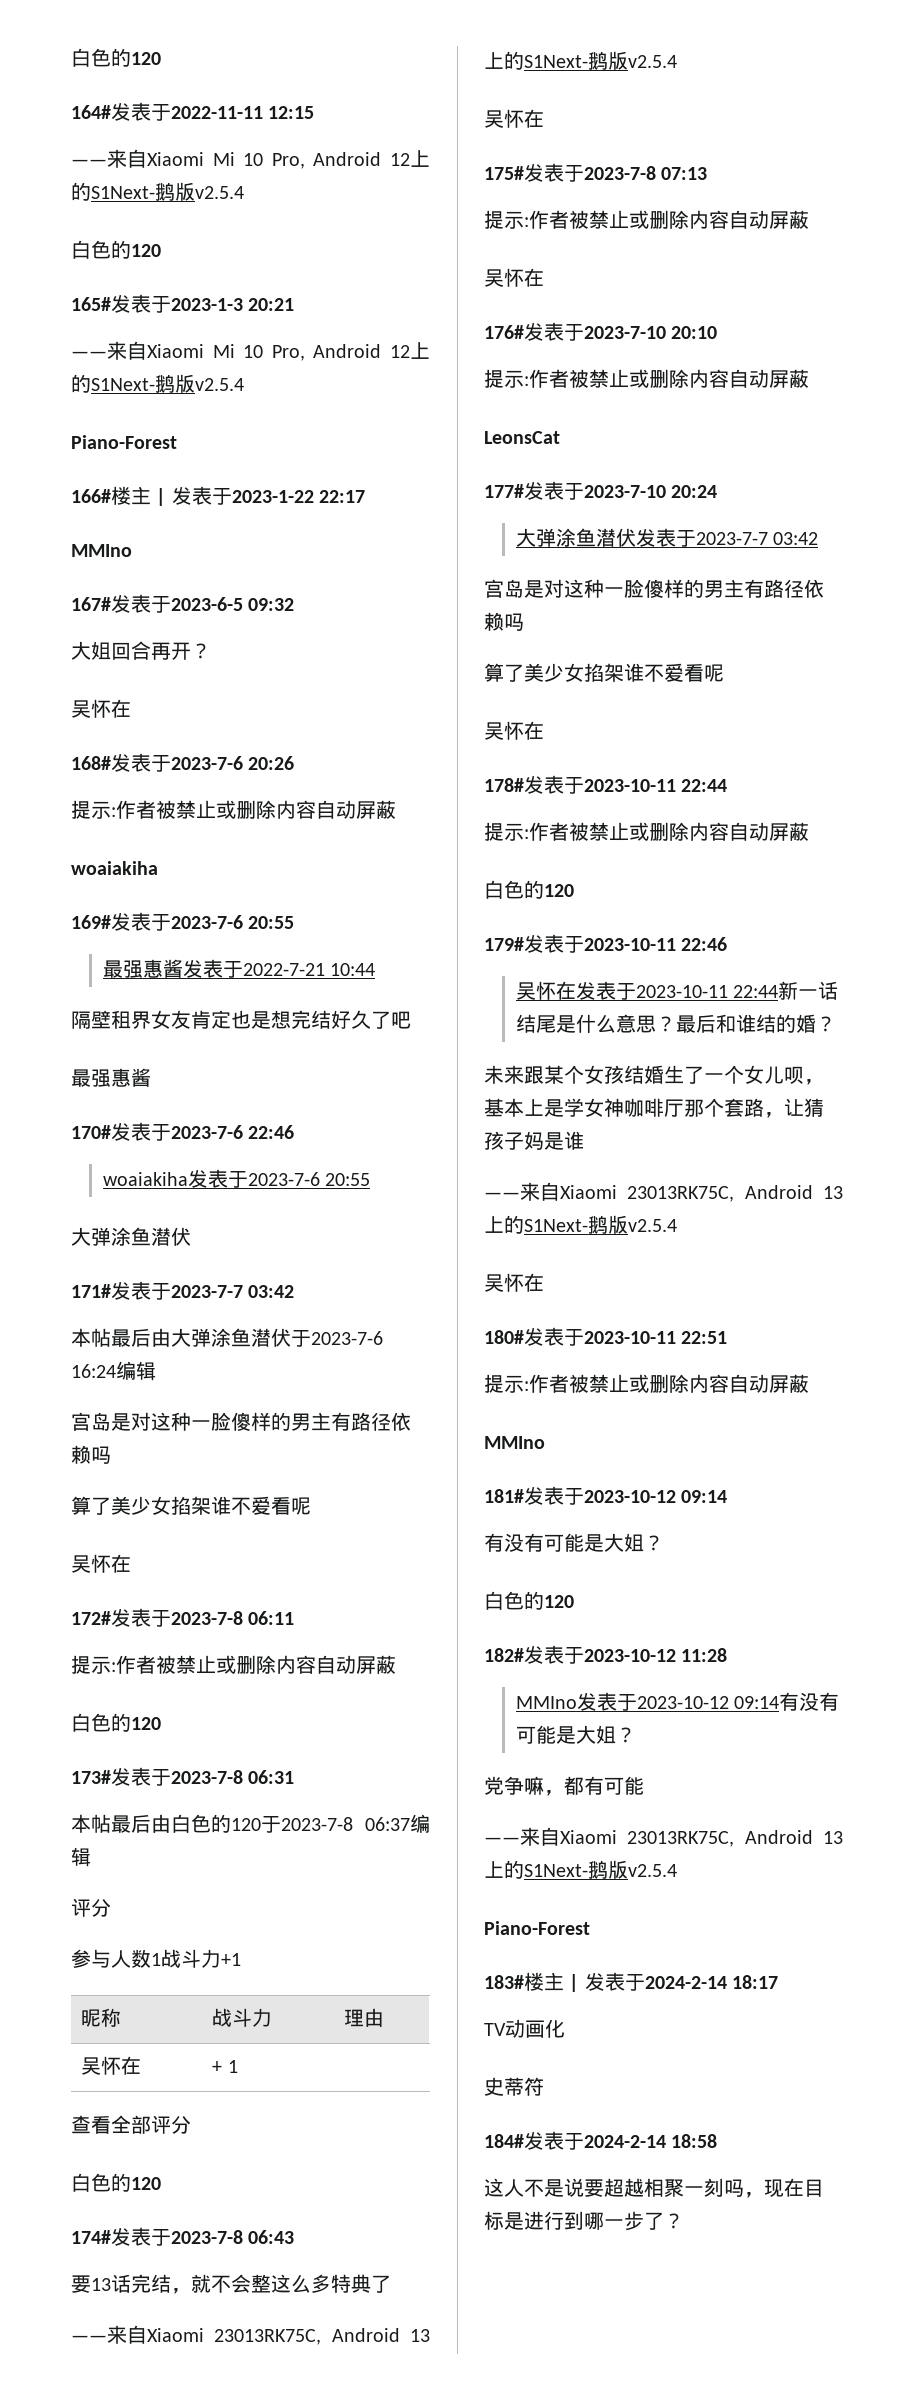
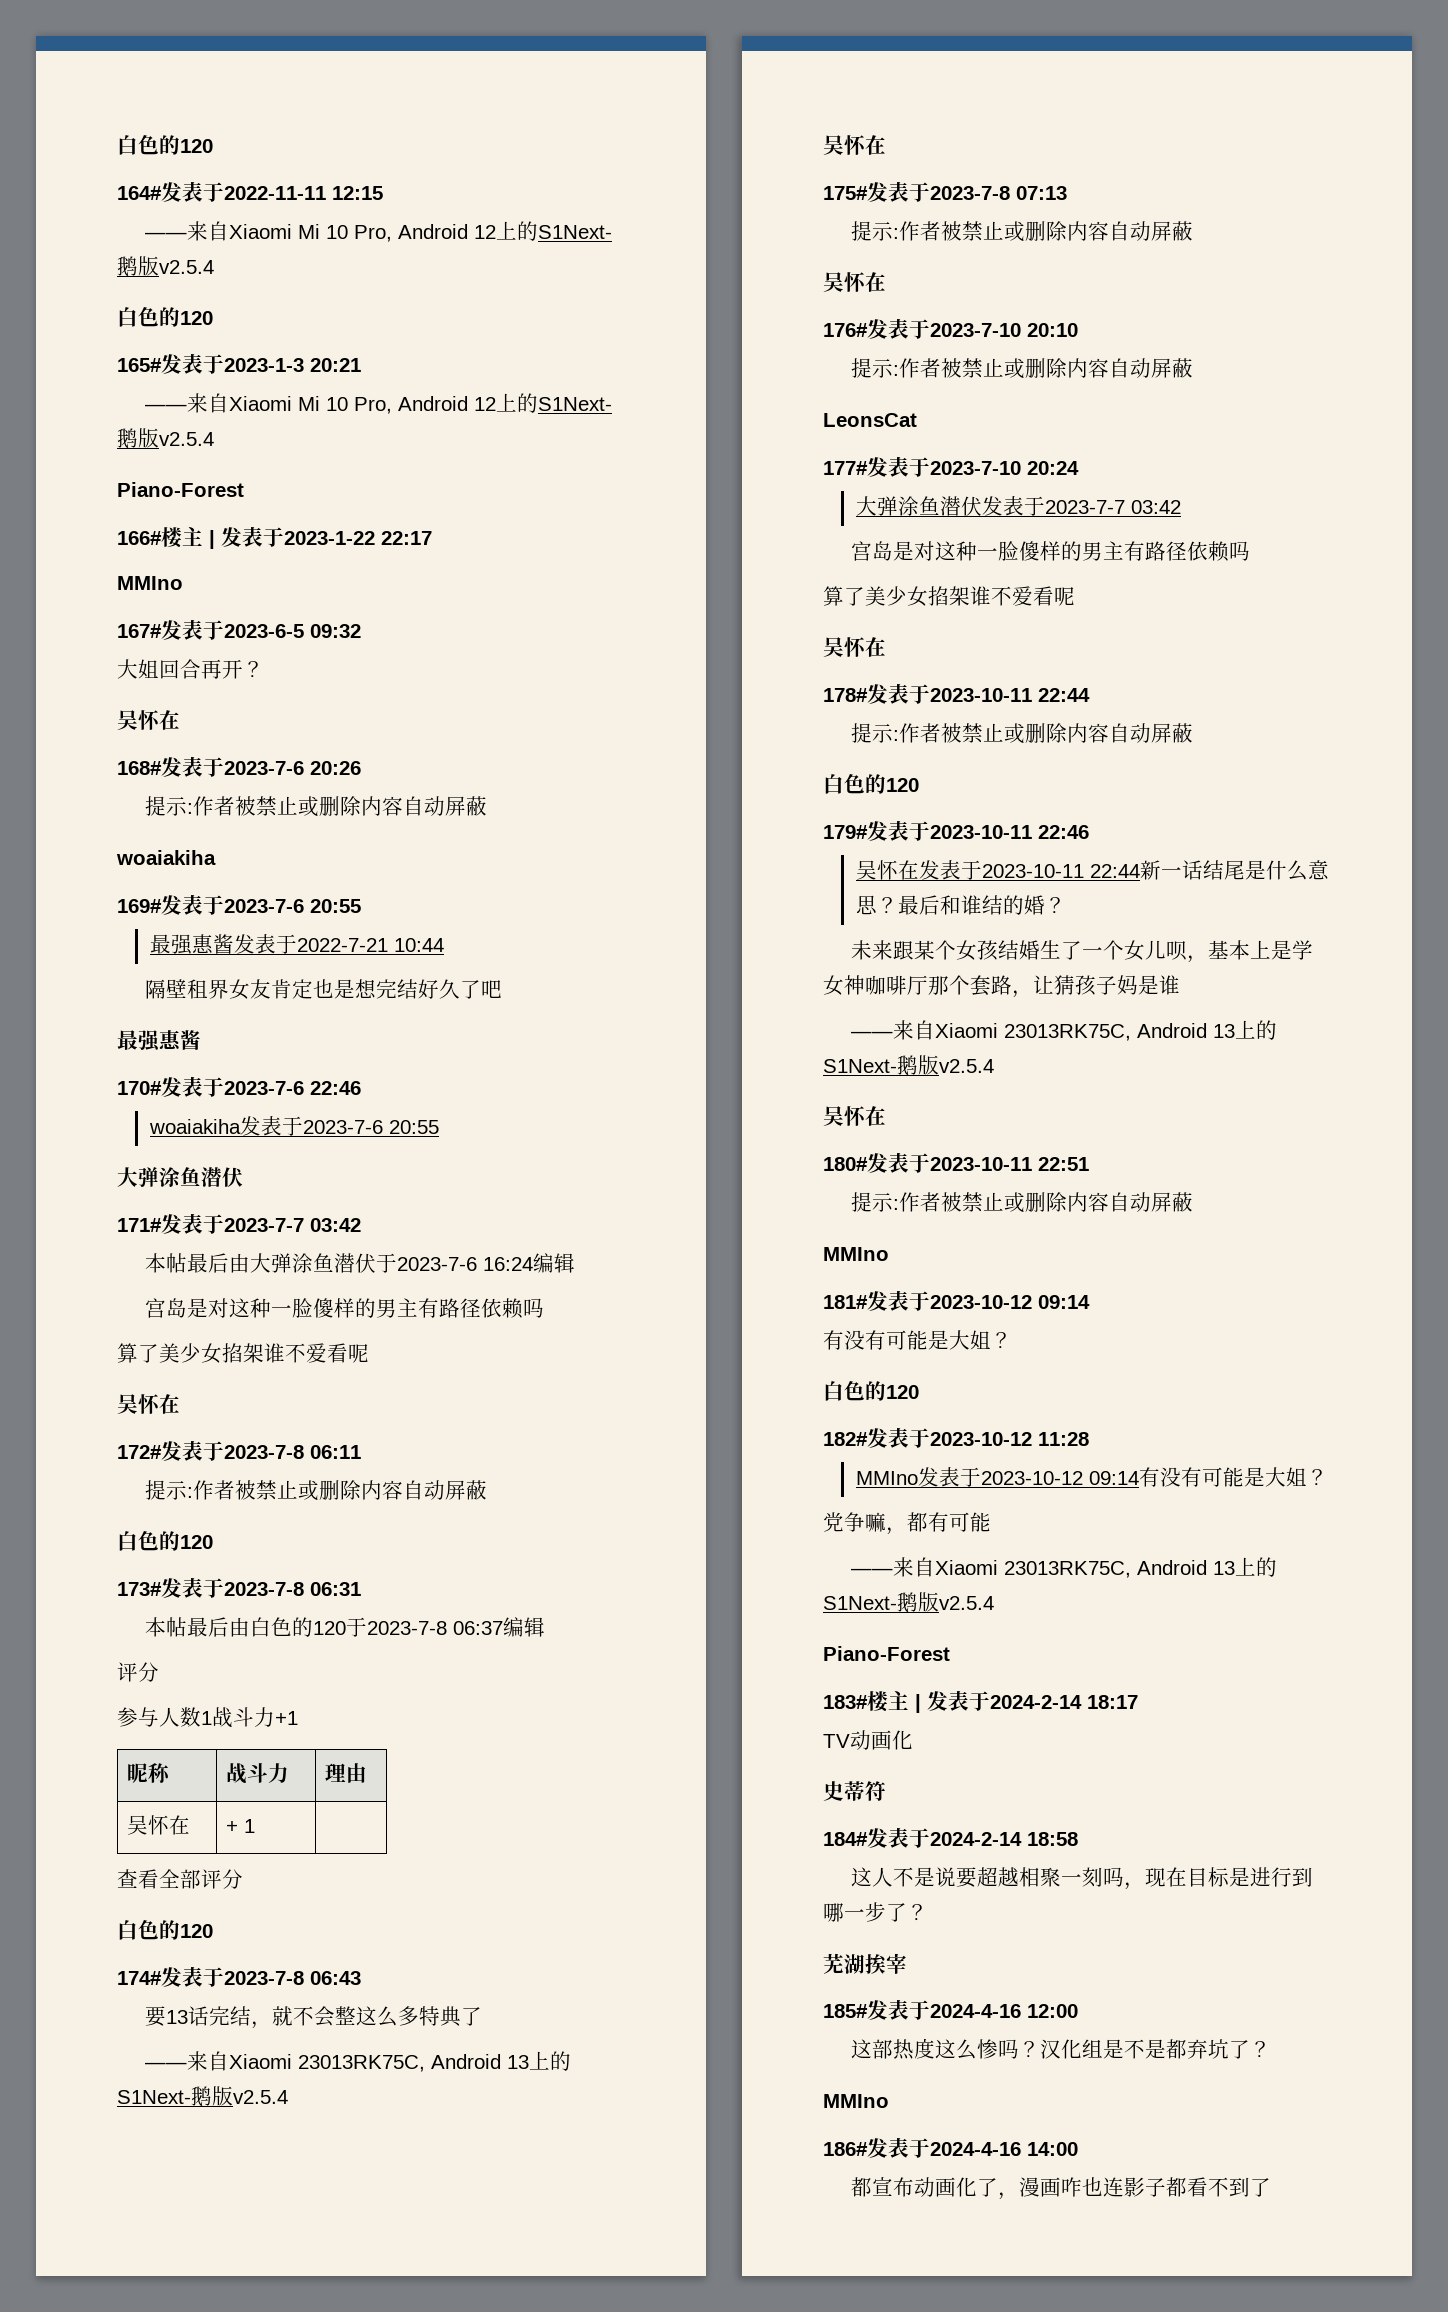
+ 芜湖挨宰
+ 185#发表于2024-4-16 12:00
+ 这部热度这么惨吗？汉化组是不是都弃坑了？
+ MMIno
+ 186#发表于2024-4-16 14:00
+ 都宣布动画化了，漫画咋也连影子都看不到了

